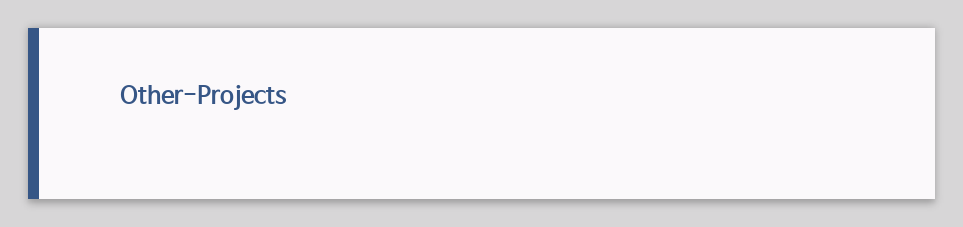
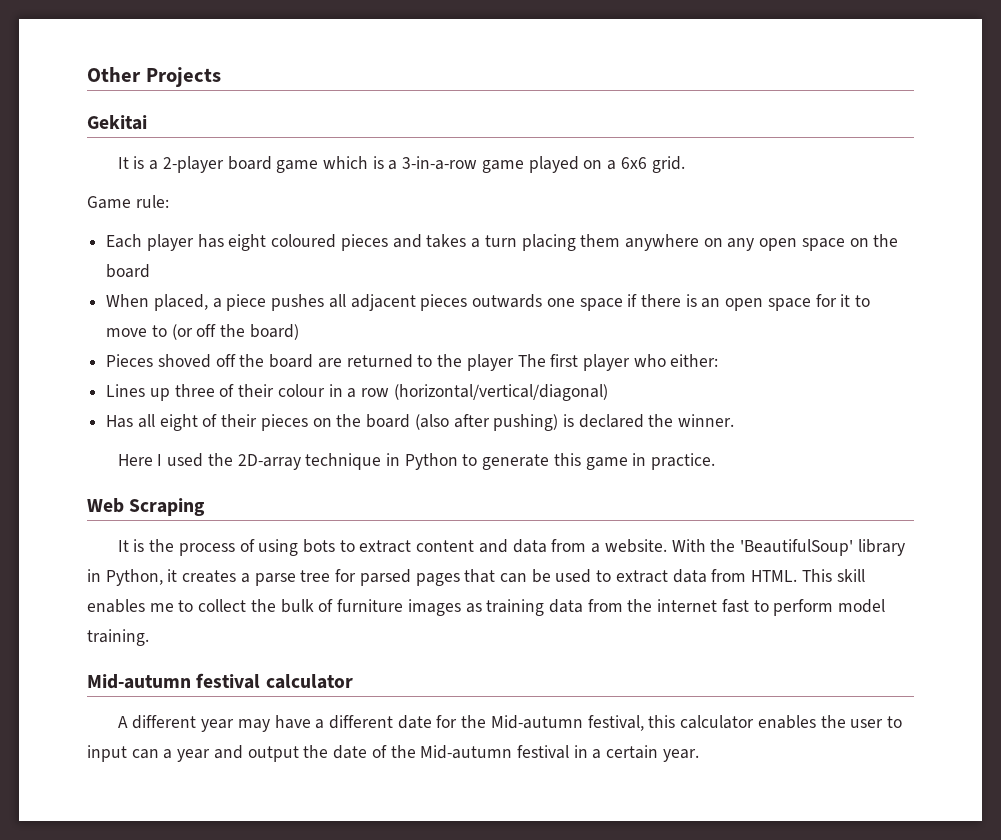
- Other-Projects
+ Other Projects
+ Gekitai
+ It is a 2-player board game which is a 3-in-a-row game played on a 6x6 grid.
+ Game rule:
+ Each player has eight coloured pieces and takes a turn placing them anywhere on any open space on the board
+ When placed, a piece pushes all adjacent pieces outwards one space if there is an open space for it to move to (or off the board)
+ Pieces shoved off the board are returned to the player The first player who either:
+ Lines up three of their colour in a row (horizontal/vertical/diagonal)
+ Has all eight of their pieces on the board (also after pushing) is declared the winner.
+ Here I used the 2D-array technique in Python to generate this game in practice.
+ Web Scraping
+ It is the process of using bots to extract content and data from a website. With the 'BeautifulSoup' library in Python, it creates a parse tree for parsed pages that can be used to extract data from HTML. This skill enables me to collect the bulk of furniture images as training data from the internet fast to perform model training.
+ Mid-autumn festival calculator
+ A different year may have a different date for the Mid-autumn festival, this calculator enables the user to input can a year and output the date of the Mid-autumn festival in a certain year.

